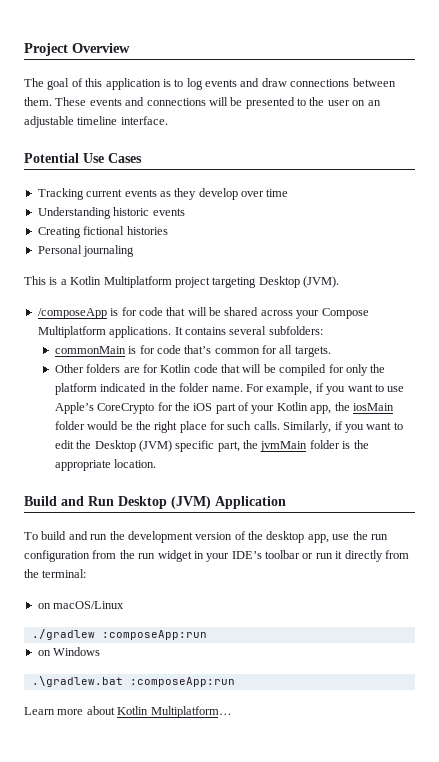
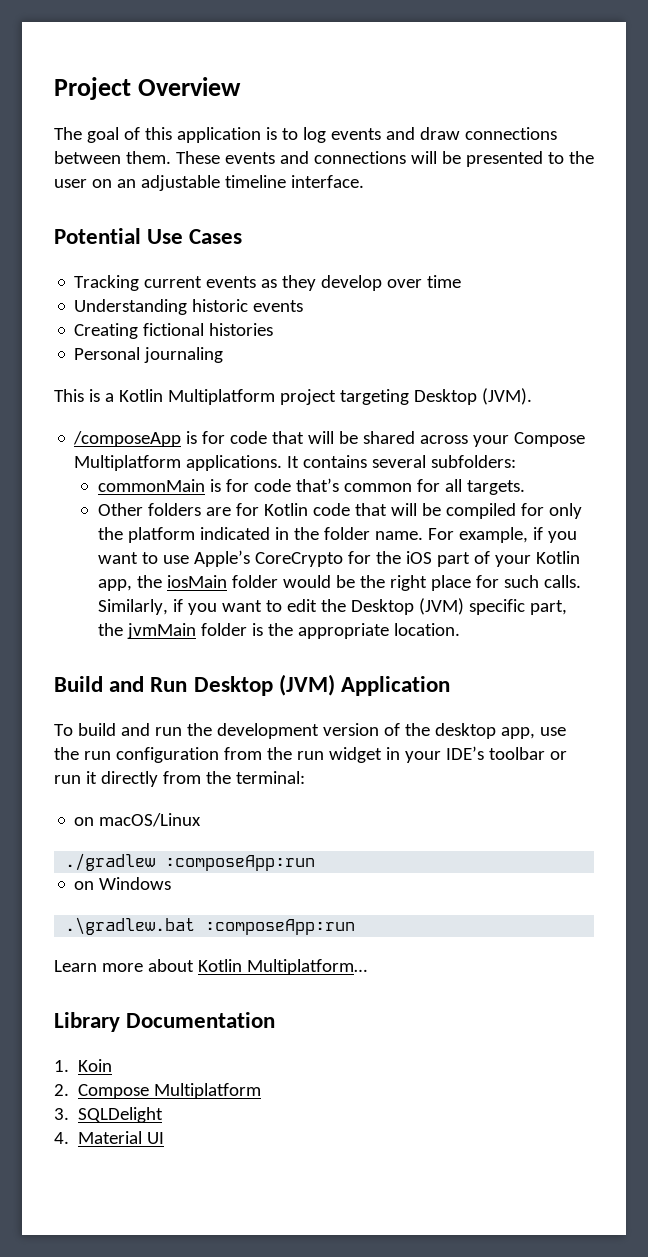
+ Library Documentation
+ 1. Koin
+ 2. Compose Multiplatform
+ 3. SQLDelight
+ 4. Material UI

